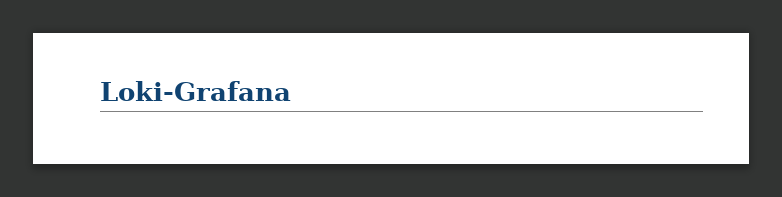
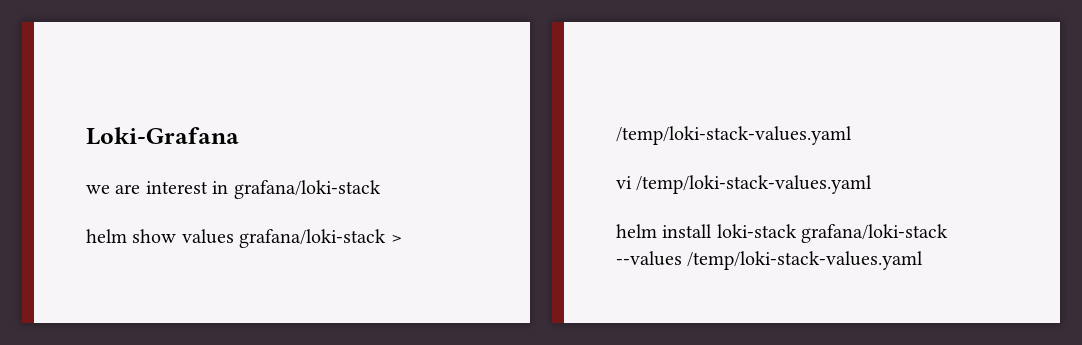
+ we are interest in grafana/loki-stack
+ helm show values grafana/loki-stack > /temp/loki-stack-values.yaml
+ vi /temp/loki-stack-values.yaml
+ helm install loki-stack grafana/loki-stack --values /temp/loki-stack-values.yaml

